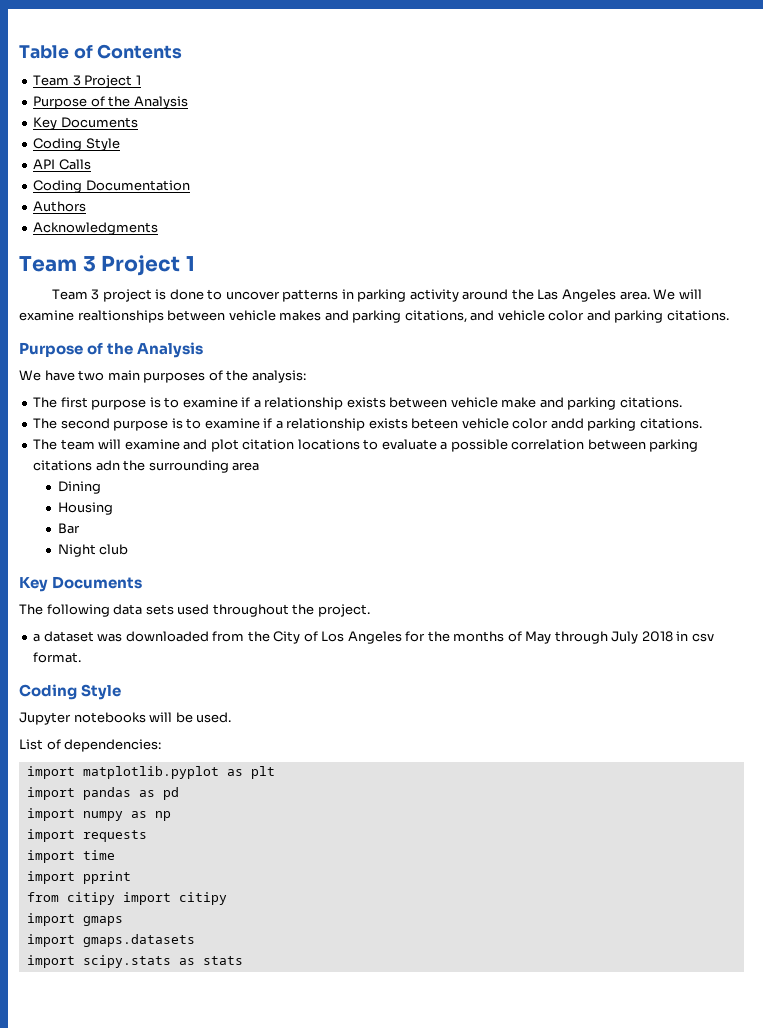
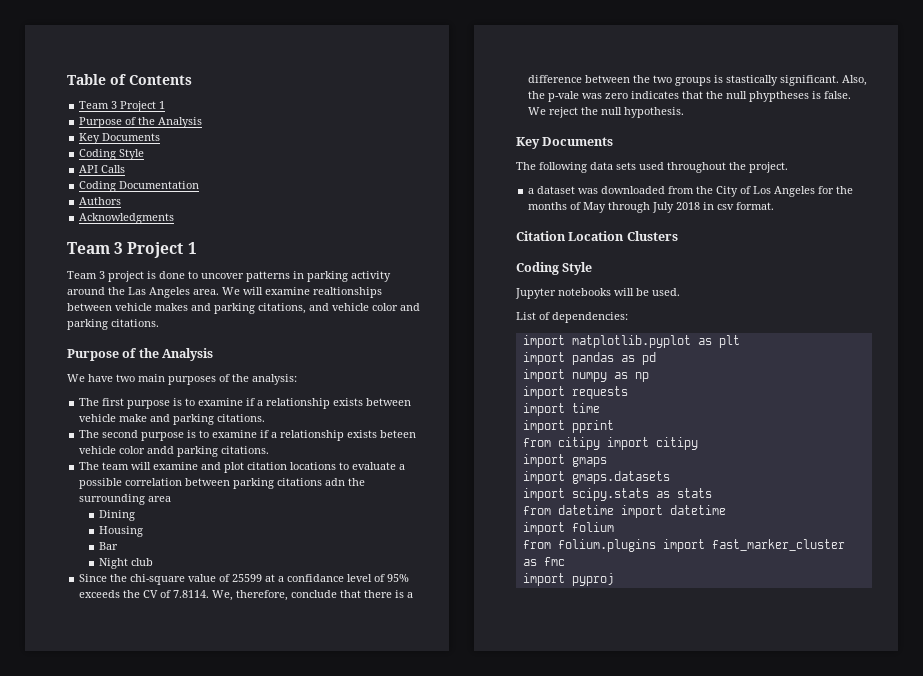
+ Since the chi-square value of 25599 at a confidance level of 95% exceeds the CV of 7.8114. We, therefore, conclude that there is a difference between the two groups is stastically significant. Also, the p-vale was zero indicates that the null phyptheses is false. We reject the null hypothesis.
+ Citation Location Clusters
+ from datetime import datetime
+ import folium
+ from folium.plugins import fast_marker_cluster as fmc
+ import pyproj

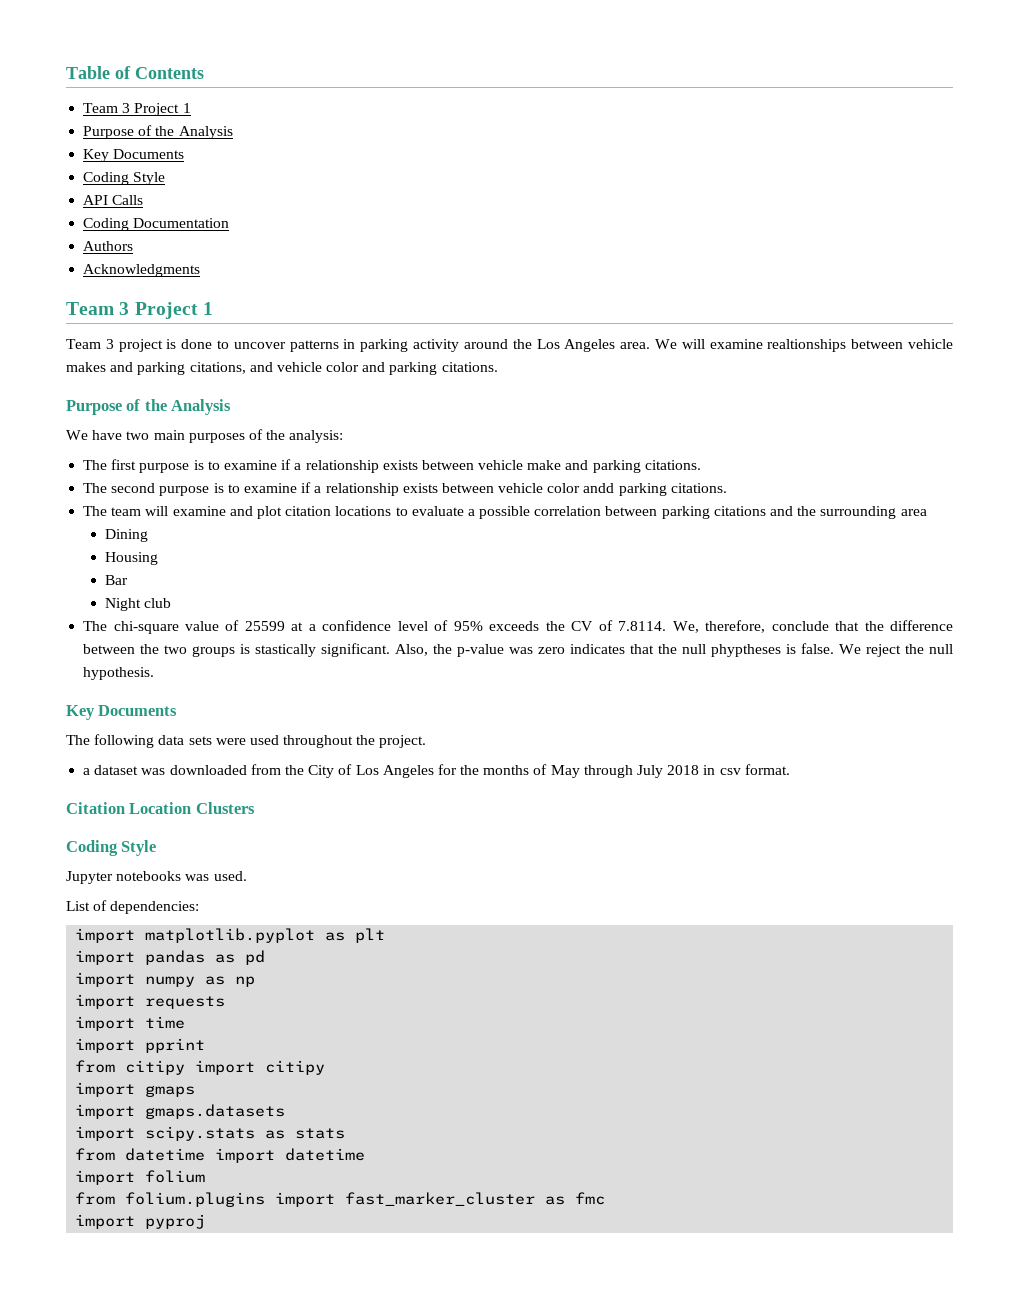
- Team 3 project is done to uncover patterns in parking activity around the Las Angeles area.
+ Team 3 project is done to uncover patterns in parking activity around the Los Angeles area.
- The second purpose is to examine if a relationship exists beteen vehicle color andd parking citations.
+ The second purpose is to examine if a relationship exists between vehicle color andd parking citations.
- The team will examine and plot citation locations to evaluate a possible correlation between parking citations adn the surrounding area
+ The team will examine and plot citation locations to evaluate a possible correlation between parking citations and the surrounding area
- Since the chi-square value of 25599 at a confidance level of 95% exceeds the CV of 7.8114. We, therefore, conclude that there is a difference between the two groups is stastically significant.
+ The chi-square value of 25599 at a confidence level of 95% exceeds the CV of 7.8114. We, therefore, conclude that the difference between the two groups is stastically significant.
- Also, the p-vale was zero indicates that the null phyptheses is false.
+ Also, the p-value was zero indicates that the null phyptheses is false.
- The following data sets used throughout the project.
+ The following data sets were used throughout the project.
- Jupyter notebooks will be used.
+ Jupyter notebooks was used.

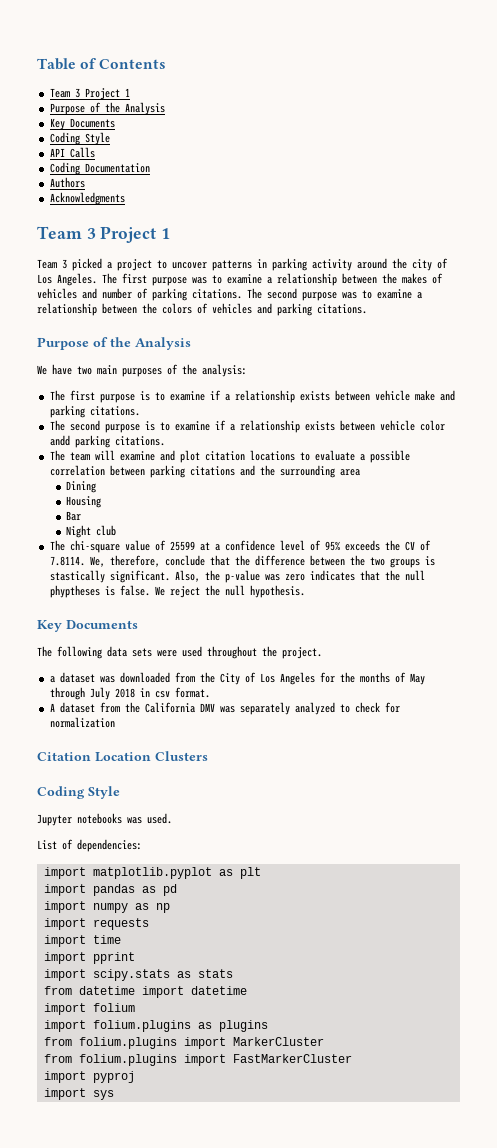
- Team 3 project is done to uncover patterns in parking activity around the Los Angeles area. We will examine realtionships between vehicle makes and parking citations, and vehicle color and parking citations.
+ Team 3 picked a project to uncover patterns in parking activity around the city of Los Angeles. The first purpose was to examine a relationship between the makes of vehicles and number of parking citations. The second purpose was to examine a relationship between the colors of vehicles and parking citations.
+ A dataset from the California DMV was separately analyzed to check for normalization
- from citipy import citipy
- import gmaps
- import gmaps.datasets
- from folium.plugins import fast_marker_cluster as fmc
+ import folium.plugins as plugins
+ from folium.plugins import MarkerCluster
+ from folium.plugins import FastMarkerCluster
+ import sys

